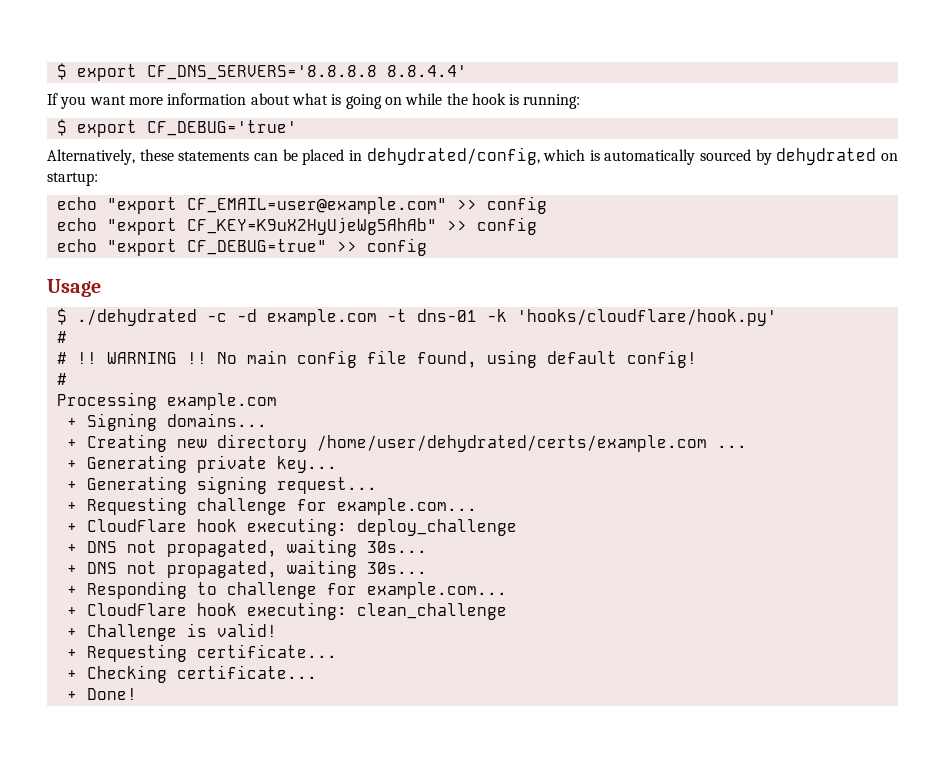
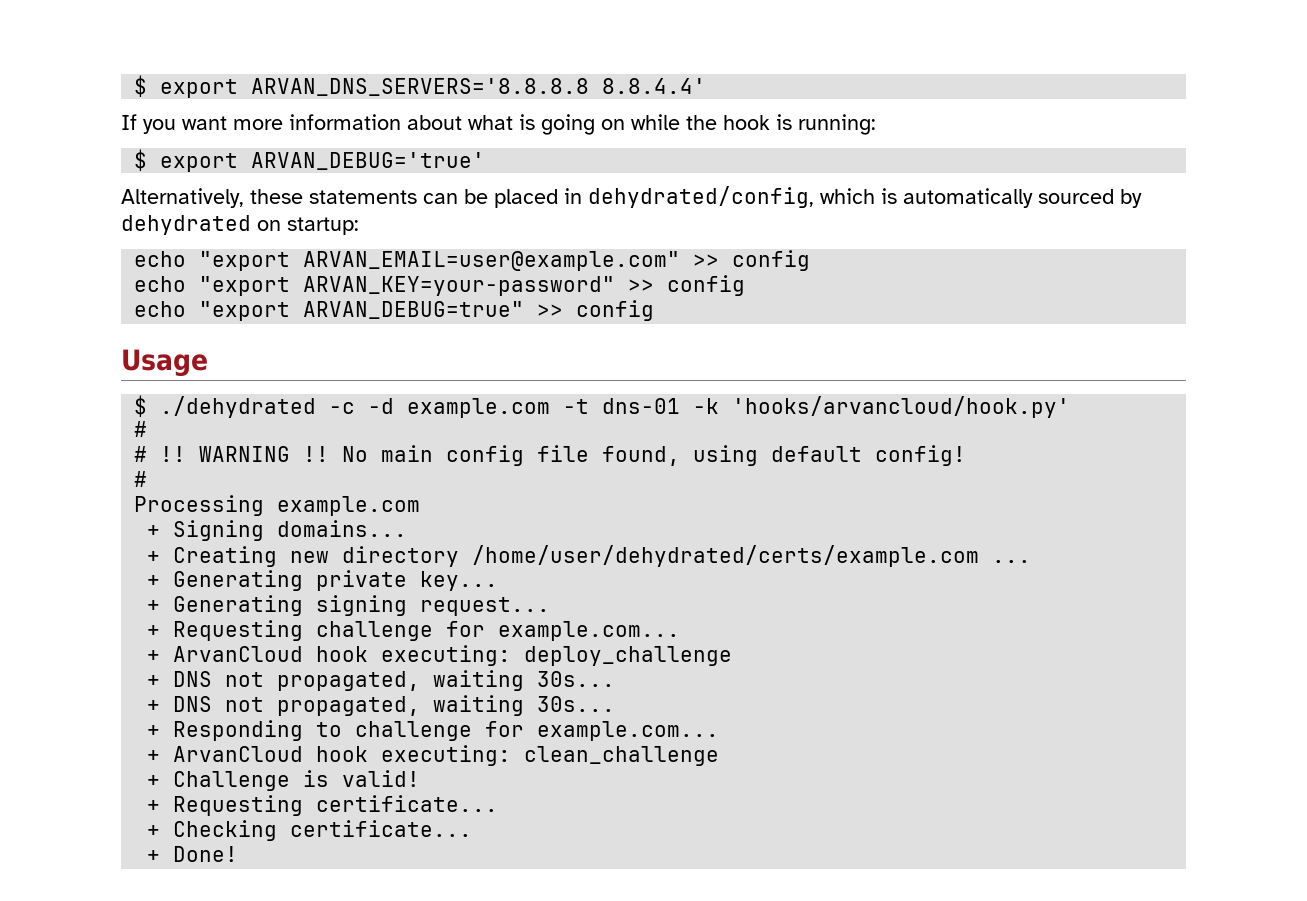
- $ export CF_DNS_SERVERS='8.8.8.8 8.8.4.4'
+ $ export ARVAN_DNS_SERVERS='8.8.8.8 8.8.4.4'
- $ export CF_DEBUG='true'
+ $ export ARVAN_DEBUG='true'
- echo "export CF_EMAIL=user@example.com" >> config
- echo "export CF_KEY=K9uX2HyUjeWg5AhAb" >> config
- echo "export CF_DEBUG=true" >> config
+ echo "export ARVAN_EMAIL=user@example.com" >> config
+ echo "export ARVAN_KEY=your-password" >> config
+ echo "export ARVAN_DEBUG=true" >> config
- $ ./dehydrated -c -d example.com -t dns-01 -k 'hooks/cloudflare/hook.py'
+ $ ./dehydrated -c -d example.com -t dns-01 -k 'hooks/arvancloud/hook.py'
- + CloudFlare hook executing: deploy_challenge
+ + ArvanCloud hook executing: deploy_challenge
- + CloudFlare hook executing: clean_challenge
+ + ArvanCloud hook executing: clean_challenge

